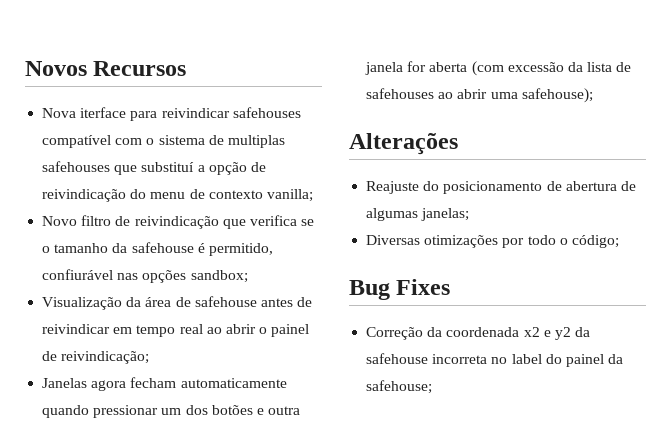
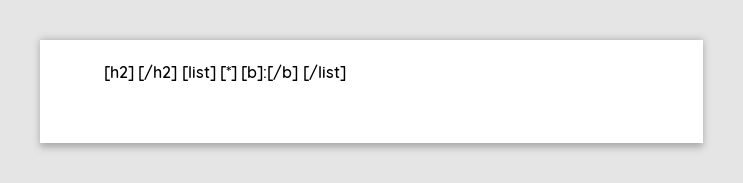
- Novos Recursos
- Nova iterface para reivindicar safehouses compatível com o sistema de multiplas safehouses que substituí a opção de reivindicação do menu de contexto vanilla;
- Novo filtro de reivindicação que verifica se o tamanho da safehouse é permitido, confiurável nas opções sandbox;
- Visualização da área de safehouse antes de reivindicar em tempo real ao abrir o painel de reivindicação;
- Janelas agora fecham automaticamente quando pressionar um dos botões e outra janela for aberta (com excessão da lista de safehouses ao abrir uma safehouse);
- Alterações
- Reajuste do posicionamento de abertura de algumas janelas;
- Diversas otimizações por todo o código;
- Bug Fixes
- Correção da coordenada x2 e y2 da safehouse incorreta no label do painel da safehouse;
+ [h2] [/h2] [list] [*] [b]:[/b] [/list]

